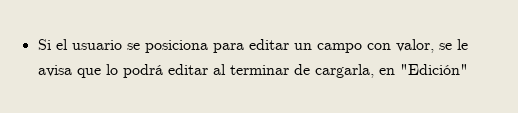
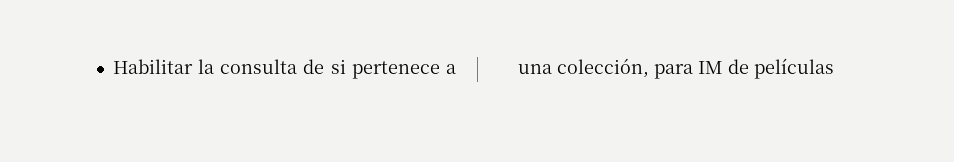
- Si el usuario se posiciona para editar un campo con valor, se le avisa que lo podrá editar al terminar de cargarla, en "Edición"
+ Habilitar la consulta de si pertenece a una colección, para IM de películas

